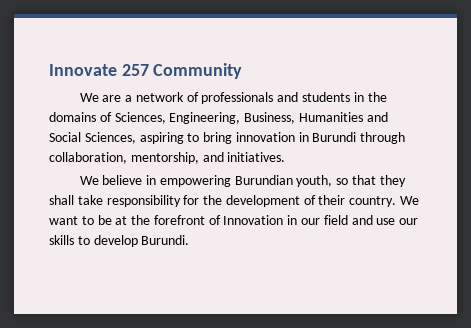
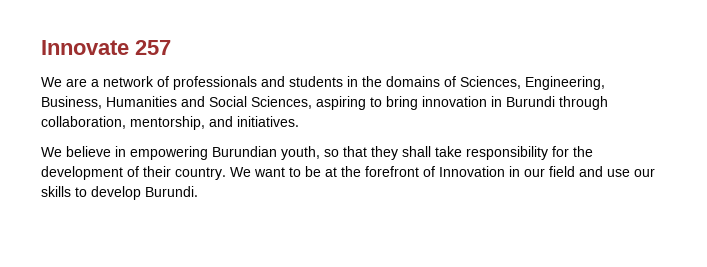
- Innovate 257 Community
+ Innovate 257

